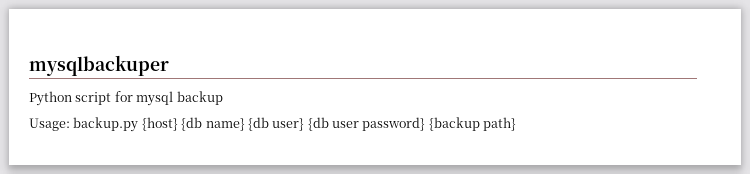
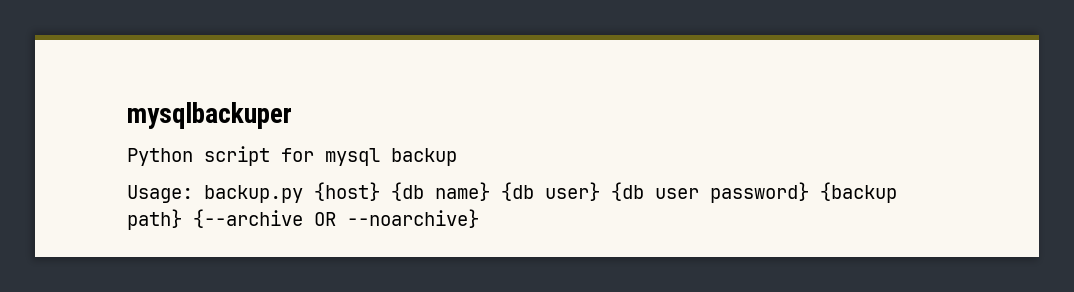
- Usage: backup.py {host} {db name} {db user} {db user password} {backup path}
+ Usage: backup.py {host} {db name} {db user} {db user password} {backup path} {--archive OR --noarchive}

